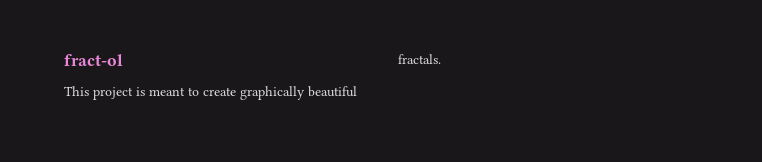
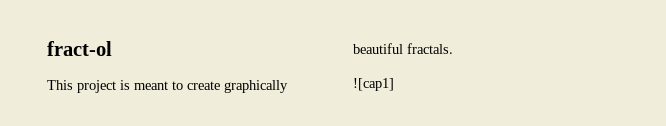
+ ![cap1]

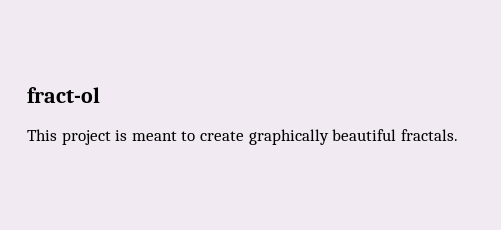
- ![cap1]

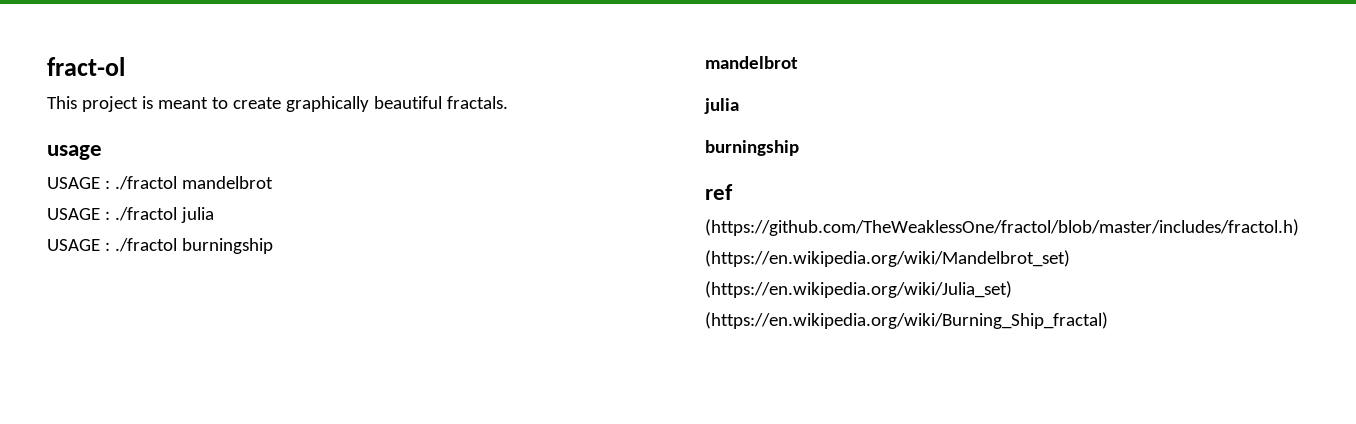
+ usage
+ USAGE : ./fractol mandelbrot
+ USAGE : ./fractol julia
+ USAGE : ./fractol burningship
+ mandelbrot
+ julia
+ burningship
+ ref
+ (https://github.com/TheWeaklessOne/fractol/blob/master/includes/fractol.h)
+ (https://en.wikipedia.org/wiki/Mandelbrot_set)
+ (https://en.wikipedia.org/wiki/Julia_set)
+ (https://en.wikipedia.org/wiki/Burning_Ship_fractal)

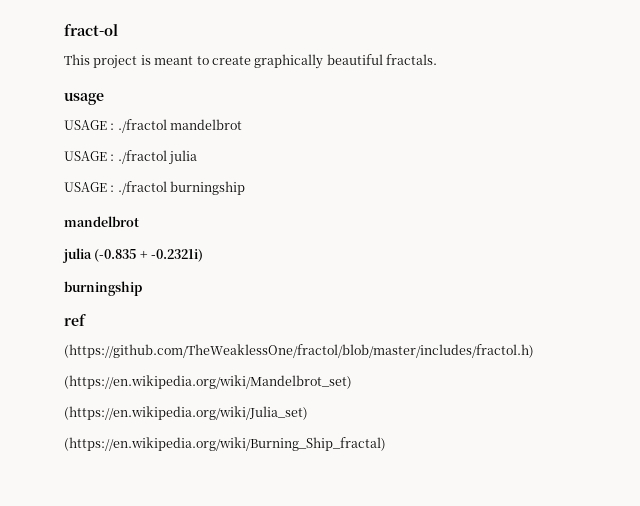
  USAGE : ./fractol burningship
  mandelbrot
- julia
+ julia (-0.835 + -0.2321i)

